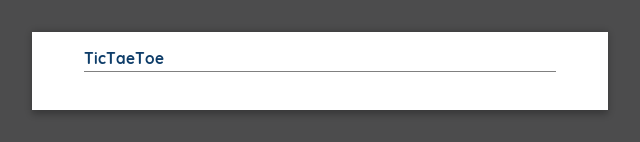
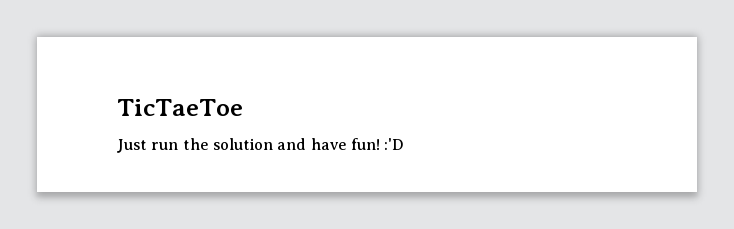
+ Just run the solution and have fun! :'D

